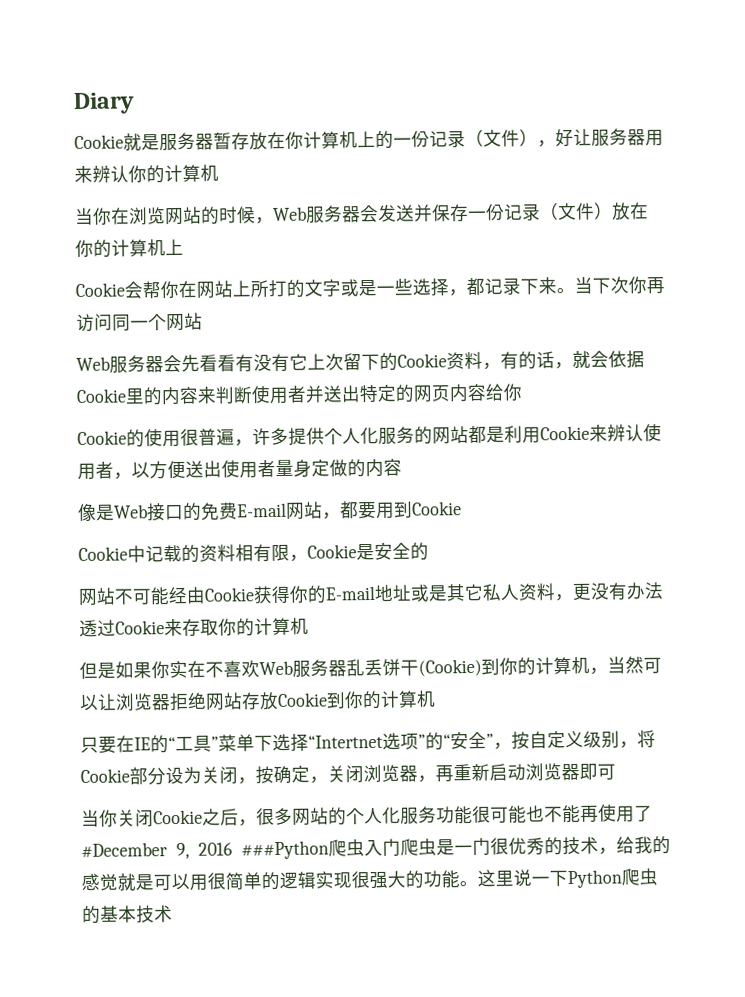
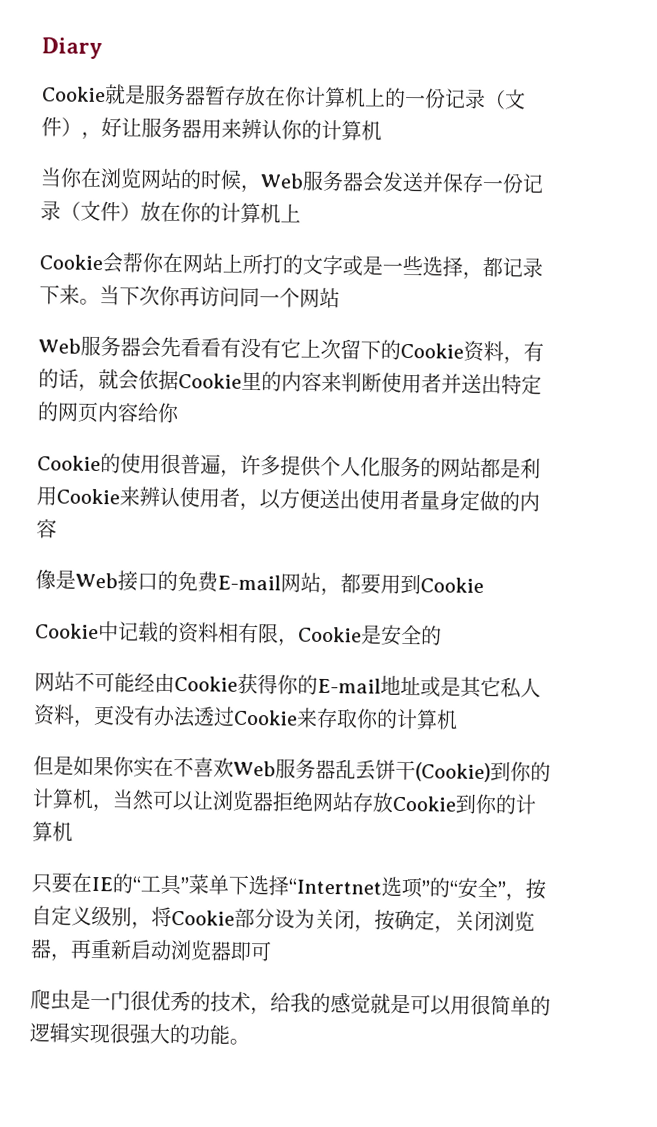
- 当你关闭Cookie之后，很多网站的个人化服务功能很可能也不能再使用了#December 9, 2016 ###Python爬虫入门爬虫是一门很优秀的技术，给我的感觉就是可以用很简单的逻辑实现很强大的功能。这里说一下Python爬虫的基本技术
+ 爬虫是一门很优秀的技术，给我的感觉就是可以用很简单的逻辑实现很强大的功能。

